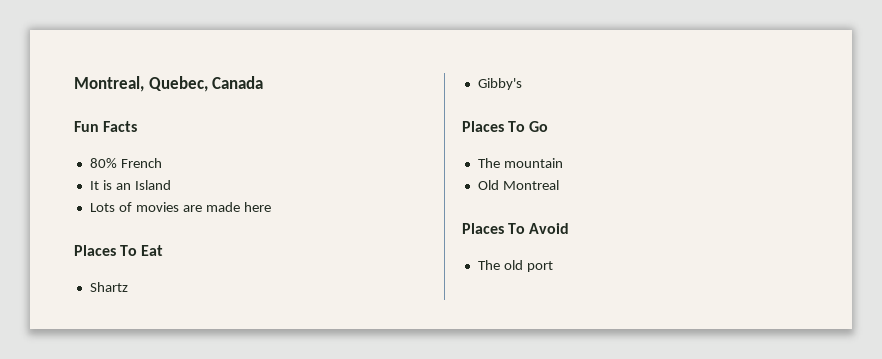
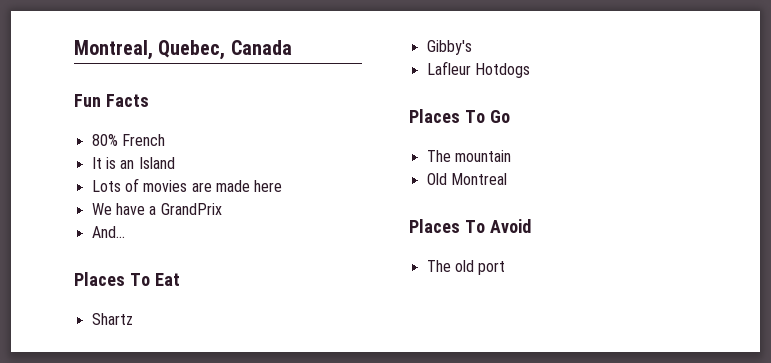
+ We have a GrandPrix
+ And...
+ Lafleur Hotdogs

